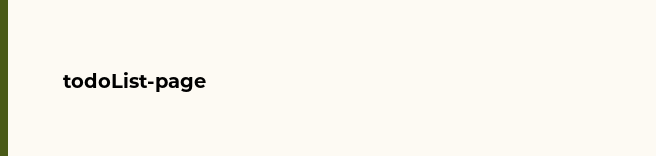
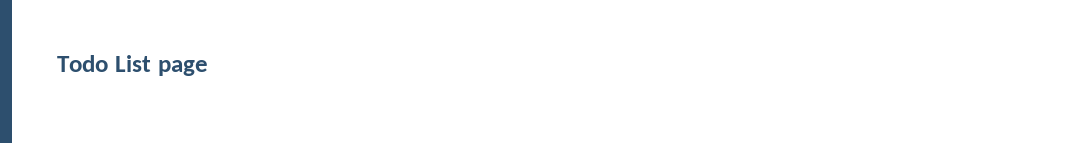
- todoList-page
+ Todo List page

